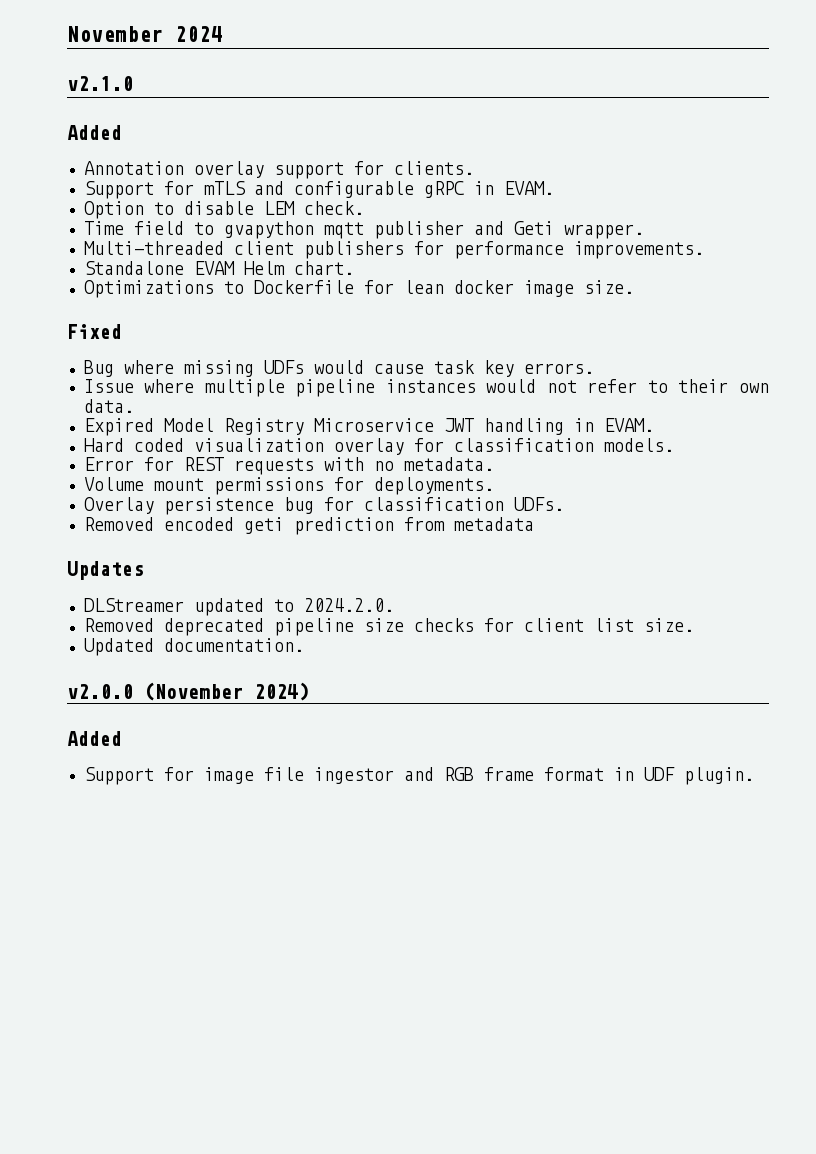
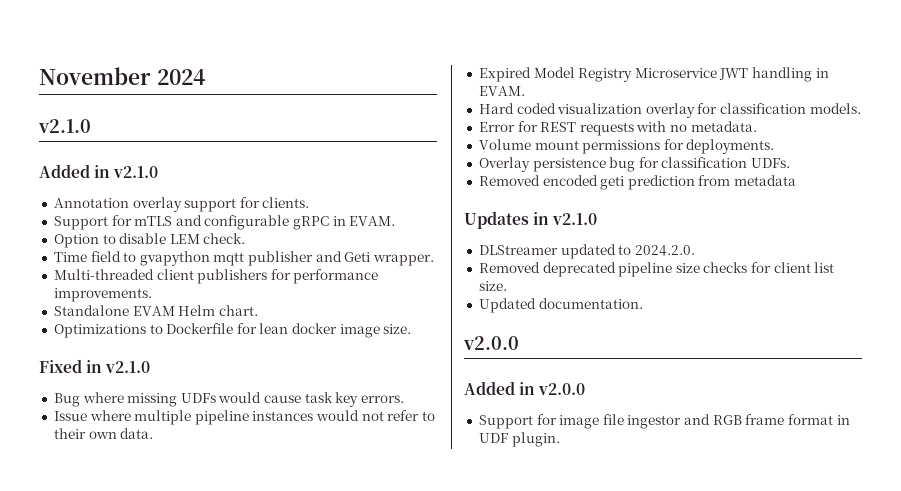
  November 2024
  v2.1.0
- Added
+ Added in v2.1.0
- Fixed
+ Fixed in v2.1.0
- Updates
+ Updates in v2.1.0
  Updated documentation.
- v2.0.0 (November 2024)
- Added
+ v2.0.0
+ Added in v2.0.0

